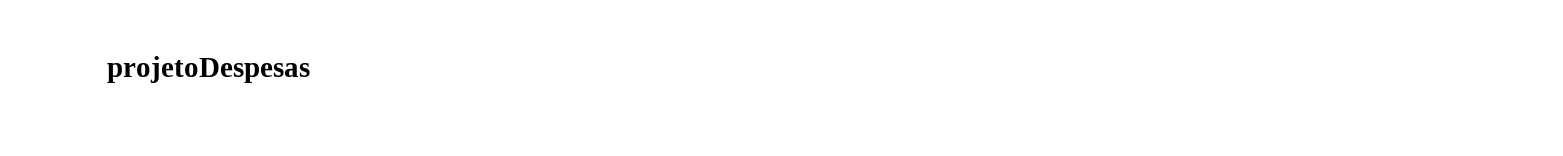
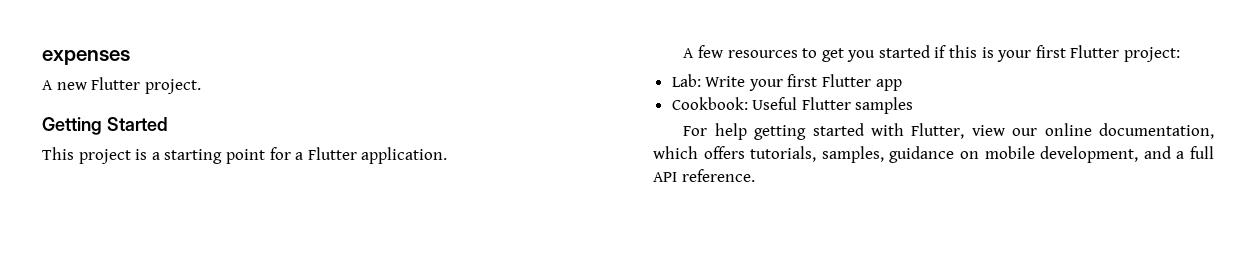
- projetoDespesas
+ expenses
+ A new Flutter project.
+ Getting Started
+ This project is a starting point for a Flutter application.
+ A few resources to get you started if this is your first Flutter project:
+ Lab: Write your first Flutter app
+ Cookbook: Useful Flutter samples
+ For help getting started with Flutter, view our online documentation, which offers tutorials, samples, guidance on mobile development, and a full API reference.

